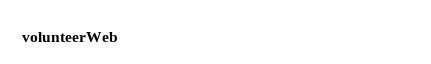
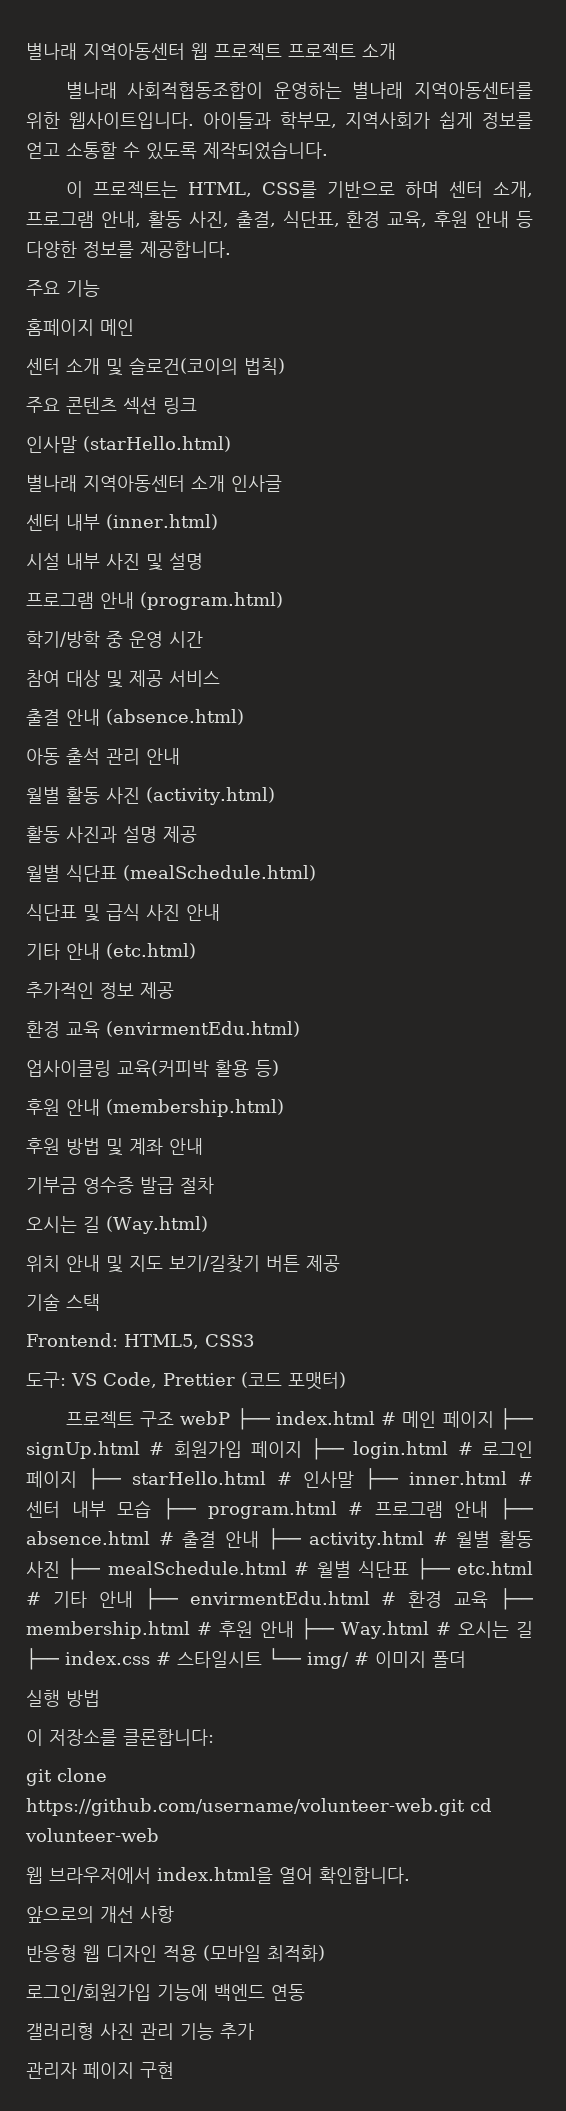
- volunteerWeb
+ 별나래 지역아동센터 웹 프로젝트 프로젝트 소개
+ 별나래 사회적협동조합이 운영하는 별나래 지역아동센터를 위한 웹사이트입니다. 아이들과 학부모, 지역사회가 쉽게 정보를 얻고 소통할 수 있도록 제작되었습니다.
+ 이 프로젝트는 HTML, CSS를 기반으로 하며 센터 소개, 프로그램 안내, 활동 사진, 출결, 식단표, 환경 교육, 후원 안내 등 다양한 정보를 제공합니다.
+ 주요 기능
+ 홈페이지 메인
+ 센터 소개 및 슬로건(코이의 법칙)
+ 주요 콘텐츠 섹션 링크
+ 인사말 (starHello.html)
+ 별나래 지역아동센터 소개 인사글
+ 센터 내부 (inner.html)
+ 시설 내부 사진 및 설명
+ 프로그램 안내 (program.html)
+ 학기/방학 중 운영 시간
+ 참여 대상 및 제공 서비스
+ 출결 안내 (absence.html)
+ 아동 출석 관리 안내
+ 월별 활동 사진 (activity.html)
+ 활동 사진과 설명 제공
+ 월별 식단표 (mealSchedule.html)
+ 식단표 및 급식 사진 안내
+ 기타 안내 (etc.html)
+ 추가적인 정보 제공
+ 환경 교육 (envirmentEdu.html)
+ 업사이클링 교육(커피박 활용 등)
+ 후원 안내 (membership.html)
+ 후원 방법 및 계좌 안내
+ 기부금 영수증 발급 절차
+ 오시는 길 (Way.html)
+ 위치 안내 및 지도 보기/길찾기 버튼 제공
+ 기술 스택
+ Frontend: HTML5, CSS3
+ 도구: VS Code, Prettier (코드 포맷터)
+ 프로젝트 구조 webP ├── index.html # 메인 페이지 ├── signUp.html # 회원가입 페이지 ├── login.html # 로그인 페이지 ├── starHello.html # 인사말 ├── inner.html # 센터 내부 모습 ├── program.html # 프로그램 안내 ├── absence.html # 출결 안내 ├── activity.html # 월별 활동 사진 ├── mealSchedule.html # 월별 식단표 ├── etc.html # 기타 안내 ├── envirmentEdu.html # 환경 교육 ├── membership.html # 후원 안내 ├── Way.html # 오시는 길 ├── index.css # 스타일시트 └── img/ # 이미지 폴더
+ 실행 방법
+ 이 저장소를 클론합니다:
+ git clone https://github.com/username/volunteer-web.git cd volunteer-web
+ 웹 브라우저에서 index.html을 열어 확인합니다.
+ 앞으로의 개선 사항
+ 반응형 웹 디자인 적용 (모바일 최적화)
+ 로그인/회원가입 기능에 백엔드 연동
+ 갤러리형 사진 관리 기능 추가
+ 관리자 페이지 구현

